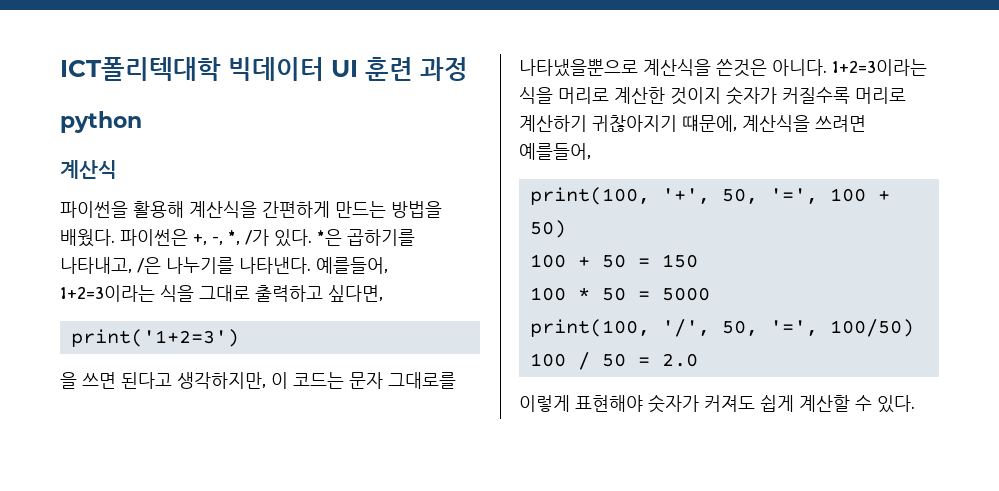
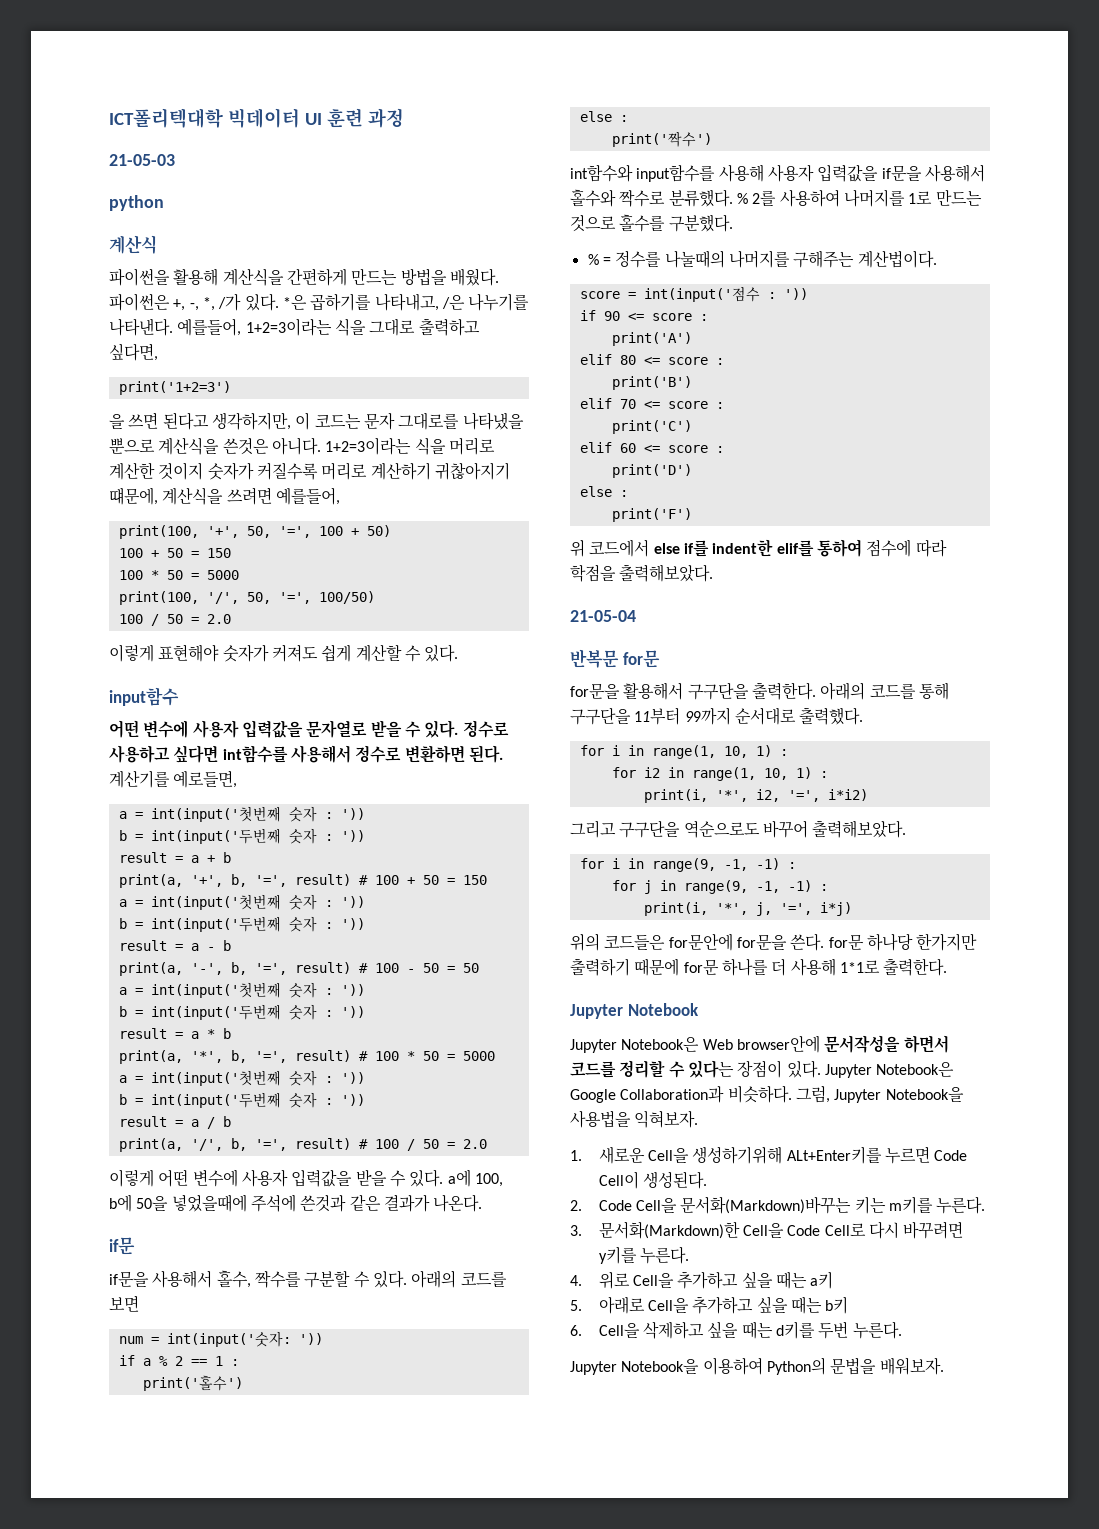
+ 21-05-03
- 을 쓰면 된다고 생각하지만, 이 코드는 문자 그대로를 나타냈을뿐으로 계산식을 쓴것은 아니다.
+ 을 쓰면 된다고 생각하지만, 이 코드는 문자 그대로를 나타냈을 뿐으로 계산식을 쓴것은 아니다.
+ input함수
+ 어떤 변수에 사용자 입력값을 문자열로 받을 수 있다. 정수로 사용하고 싶다면 int함수를 사용해서 정수로 변환하면 된다. 계산기를 예로들면,
+ a = int(input('첫번째 숫자 : '))
+ b = int(input('두번째 숫자 : '))
+ result = a + b
+ print(a, '+', b, '=', result) # 100 + 50 = 150
+ a = int(input('첫번째 숫자 : '))
+ b = int(input('두번째 숫자 : '))
+ result = a - b
+ print(a, '-', b, '=', result) # 100 - 50 = 50
+ a = int(input('첫번째 숫자 : '))
+ b = int(input('두번째 숫자 : '))
+ result = a * b
+ print(a, '*', b, '=', result) # 100 * 50 = 5000
+ a = int(input('첫번째 숫자 : '))
+ b = int(input('두번째 숫자 : '))
+ result = a / b
+ print(a, '/', b, '=', result) # 100 / 50 = 2.0
+ 이렇게 어떤 변수에 사용자 입력값을 받을 수 있다. a에 100, b에 50을 넣었을때에 주석에 쓴것과 같은 결과가 나온다.
+ if문
+ if문을 사용해서 홀수, 짝수를 구분할 수 있다. 아래의 코드를 보면
+ num = int(input('숫자: '))
+ if a % 2 == 1 :
+ print('홀수')
+ else :
+ print('짝수')
+ int함수와 input함수를 사용해 사용자 입력값을 if문을 사용해서 홀수와 짝수로 분류했다. % 2를 사용하여 나머지를 1로 만드는 것으로 홀수를 구분했다.
+ % = 정수를 나눌때의 나머지를 구해주는 계산법이다.
+ score = int(input('점수 : '))
+ if 90 <= score :
+ print('A')
+ elif 80 <= score :
+ print('B')
+ elif 70 <= score :
+ print('C')
+ elif 60 <= score :
+ print('D')
+ else :
+ print('F')
+ 위 코드에서 else if를 indent한 elif를 통하여 점수에 따라 학점을 출력해보았다.
+ 21-05-04
+ 반복문 for문
+ for문을 활용해서 구구단을 출력한다. 아래의 코드를 통해 구구단을 11부터 99까지 순서대로 출력했다.
+ for i in range(1, 10, 1) :
+ for i2 in range(1, 10, 1) :
+ print(i, '*', i2, '=', i*i2)
+ 그리고 구구단을 역순으로도 바꾸어 출력해보았다.
+ for i in range(9, -1, -1) :
+ for j in range(9, -1, -1) :
+ print(i, '*', j, '=', i*j)
+ 위의 코드들은 for문안에 for문을 쓴다. for문 하나당 한가지만 출력하기 때문에 for문 하나를 더 사용해 1*1로 출력한다.
+ Jupyter Notebook
+ Jupyter Notebook은 Web browser안에 문서작성을 하면서 코드를 정리할 수 있다는 장점이 있다. Jupyter Notebook은 Google Collaboration과 비슷하다. 그럼, Jupyter Notebook을 사용법을 익혀보자.
+ 1. 새로운 Cell을 생성하기위해 ALt+Enter키를 누르면 Code Cell이 생성된다.
+ 2. Code Cell을 문서화(Markdown)바꾸는 키는 m키를 누른다.
+ 3. 문서화(Markdown)한 Cell을 Code Cell로 다시 바꾸려면 y키를 누른다.
+ 4. 위로 Cell을 추가하고 싶을 때는 a키
+ 5. 아래로 Cell을 추가하고 싶을 때는 b키
+ 6. Cell을 삭제하고 싶을 때는 d키를 두번 누른다.
+ Jupyter Notebook을 이용하여 Python의 문법을 배워보자.

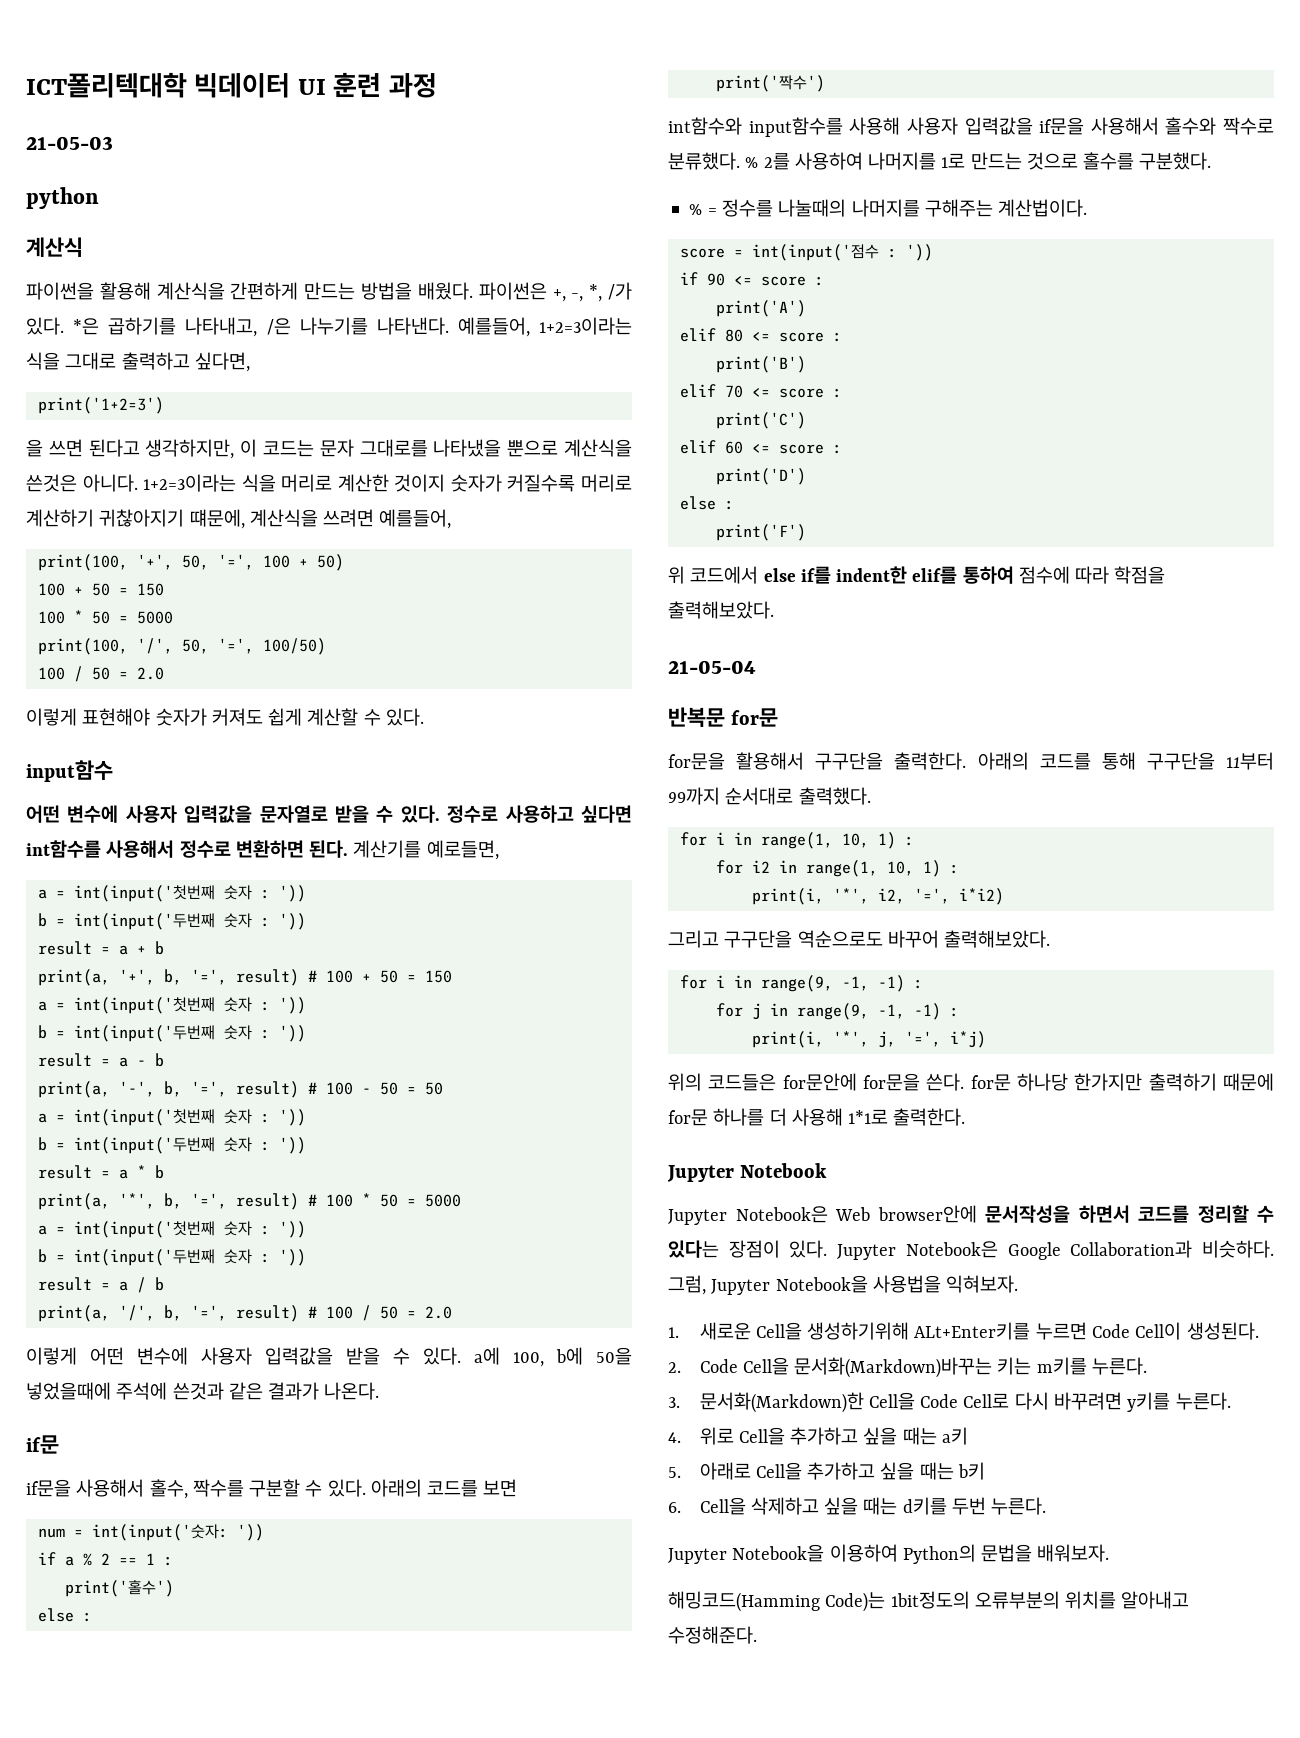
+ 해밍코드(Hamming Code)는 1bit정도의 오류부분의 위치를 알아내고 수정해준다.

